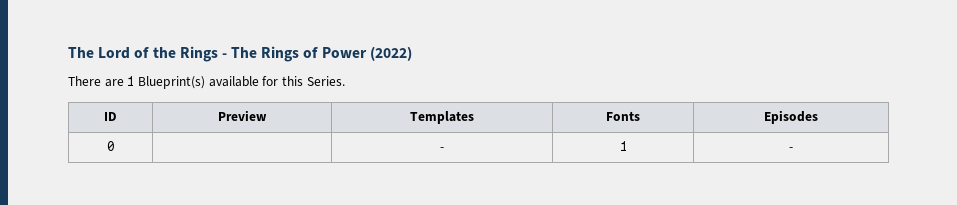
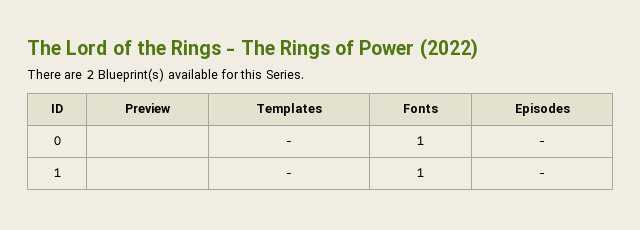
- There are 1 Blueprint(s) available for this Series.
+ There are 2 Blueprint(s) available for this Series.
+ 1 | | - | 1 | -

